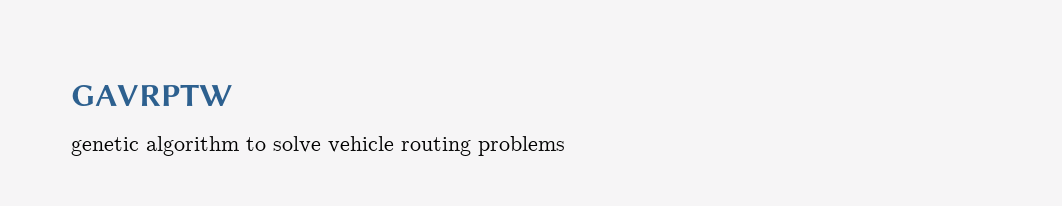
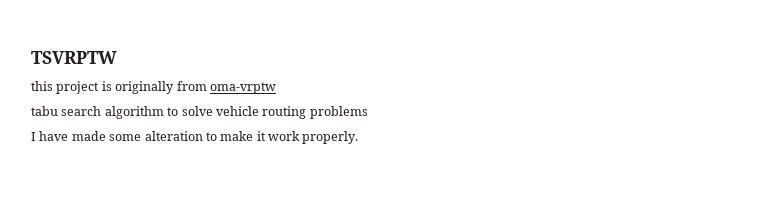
- GAVRPTW
- genetic algorithm to solve vehicle routing problems
+ TSVRPTW
+ this project is originally from oma-vrptw
+ tabu search algorithm to solve vehicle routing problems
+ I have made some alteration to make it work properly.

